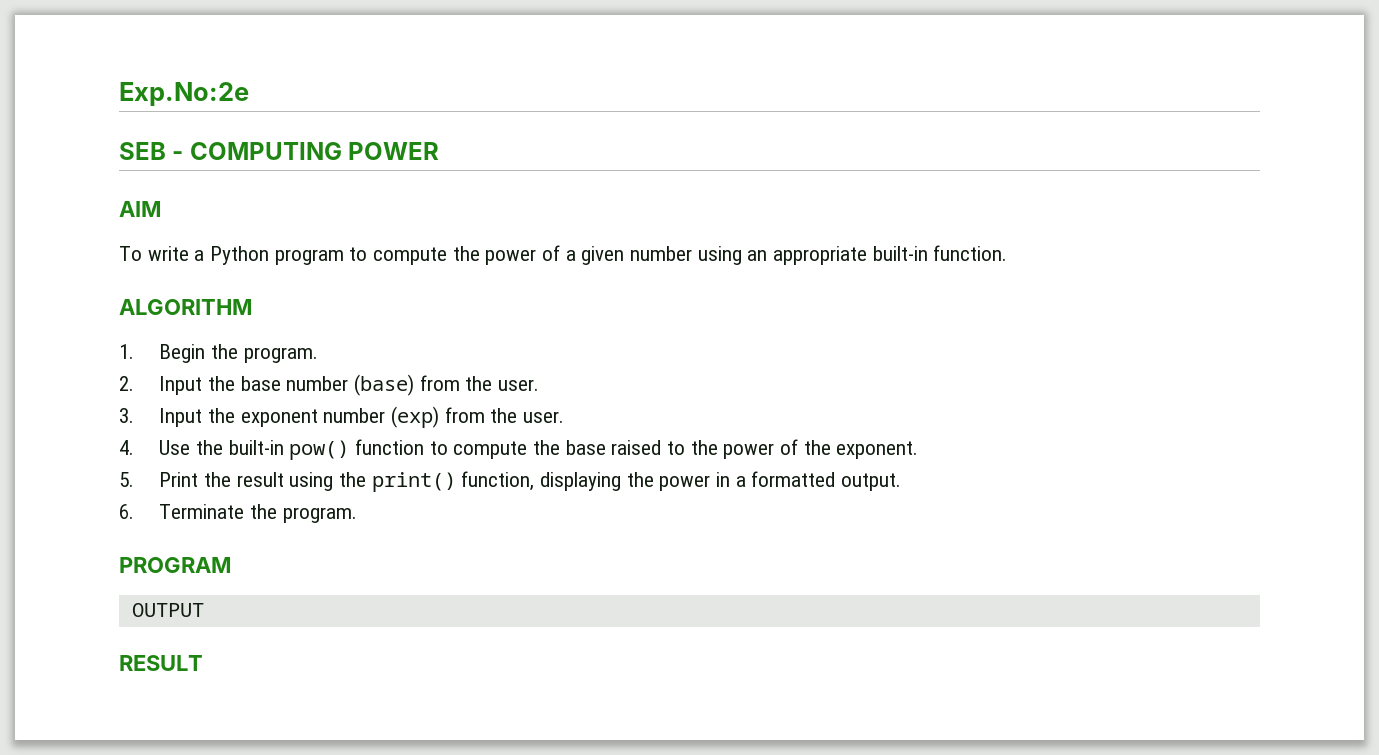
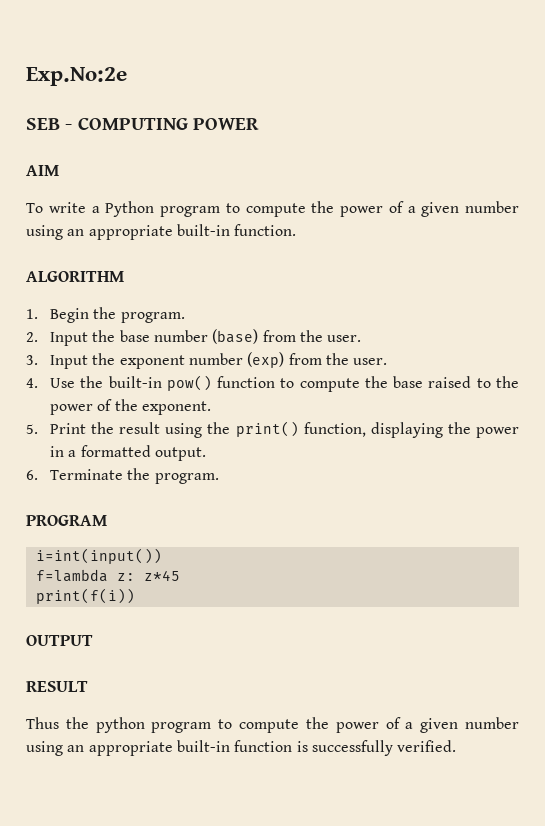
+ i=int(input())
+ f=lambda z: z*45
+ print(f(i))
  OUTPUT
  RESULT
+ Thus the python program to compute the power of a given number using an appropriate built-in function is successfully verified.

